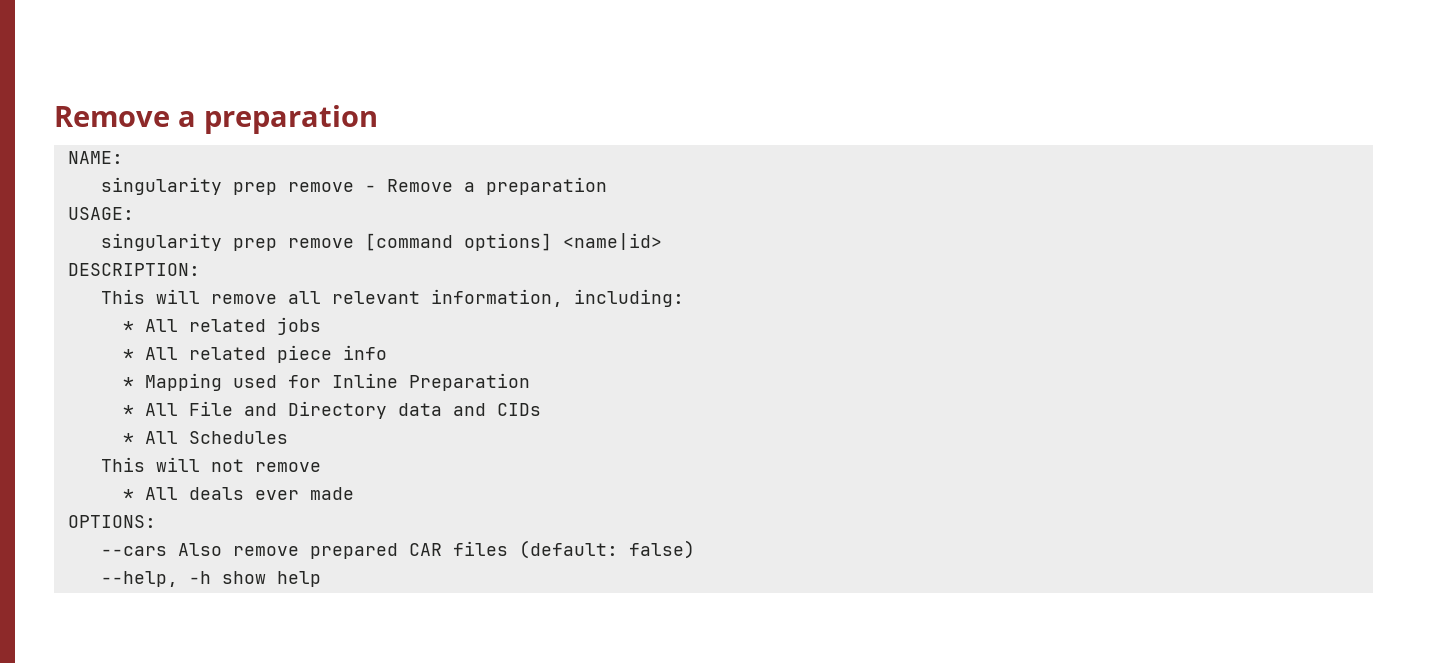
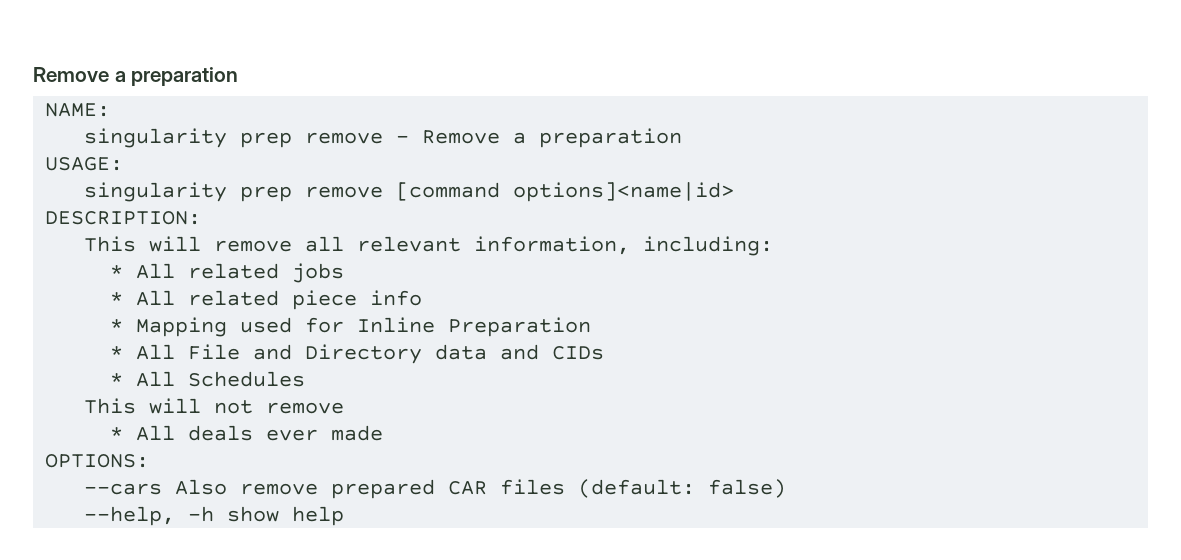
- singularity prep remove [command options] <name|id>
+ singularity prep remove [command options]<name|id>

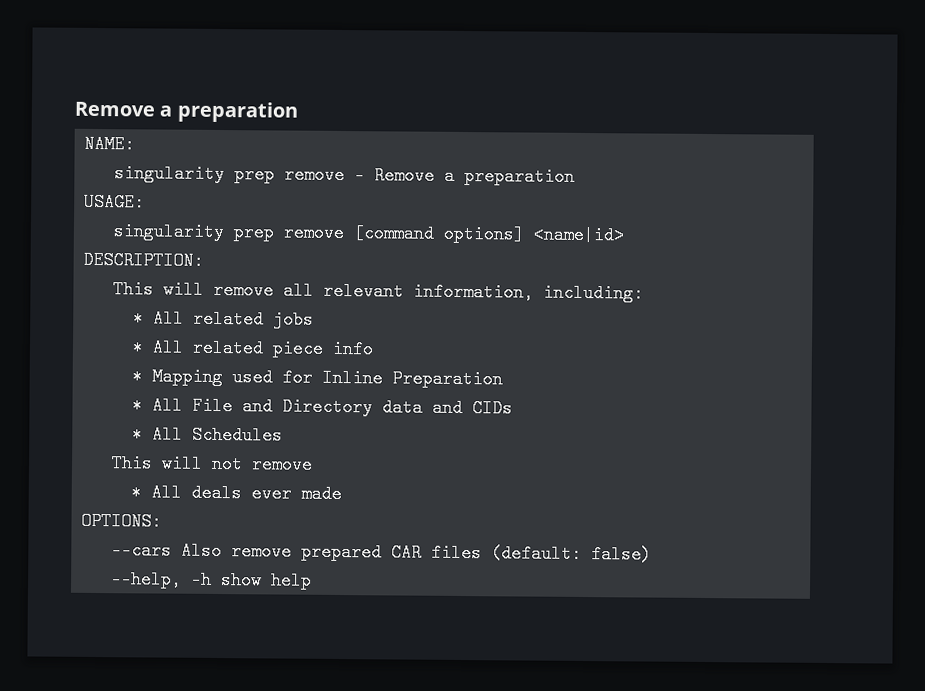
- singularity prep remove [command options]<name|id>
+ singularity prep remove [command options] <name|id>

